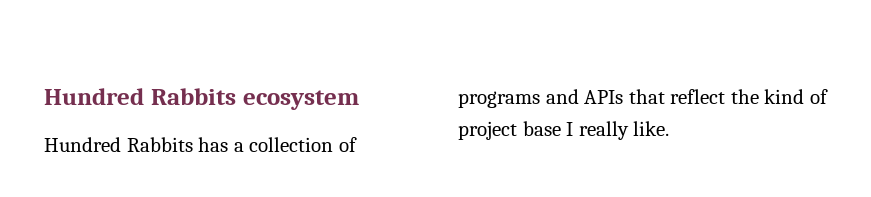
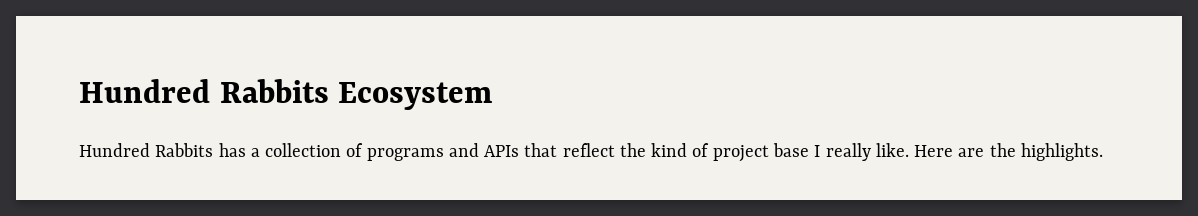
- Hundred Rabbits ecosystem
+ Hundred Rabbits Ecosystem
+ Here are the highlights.

